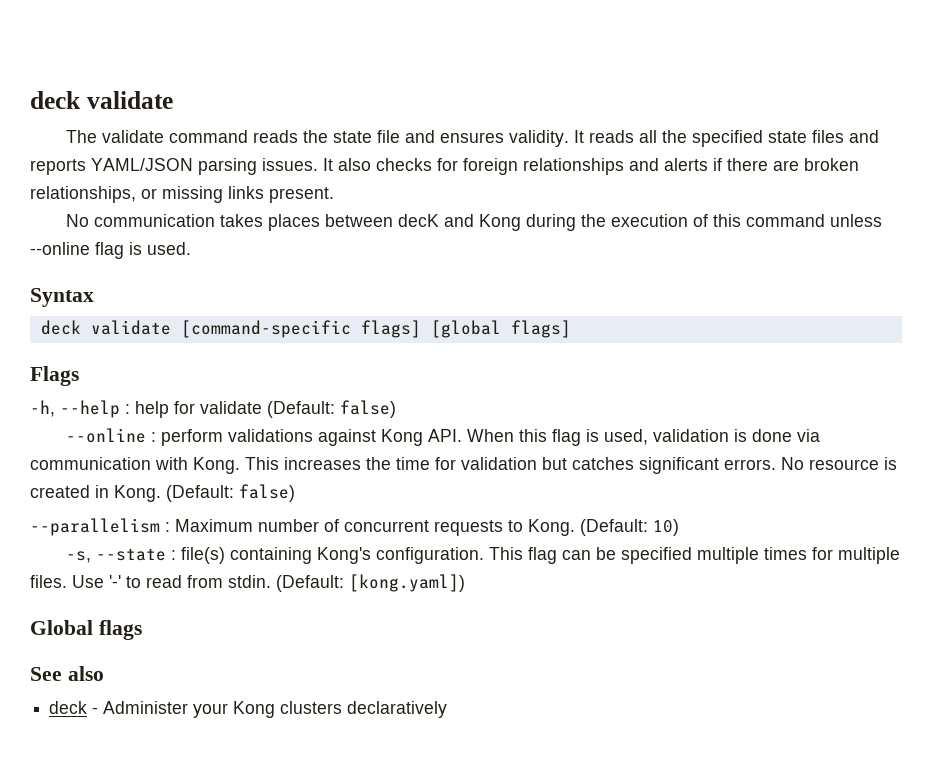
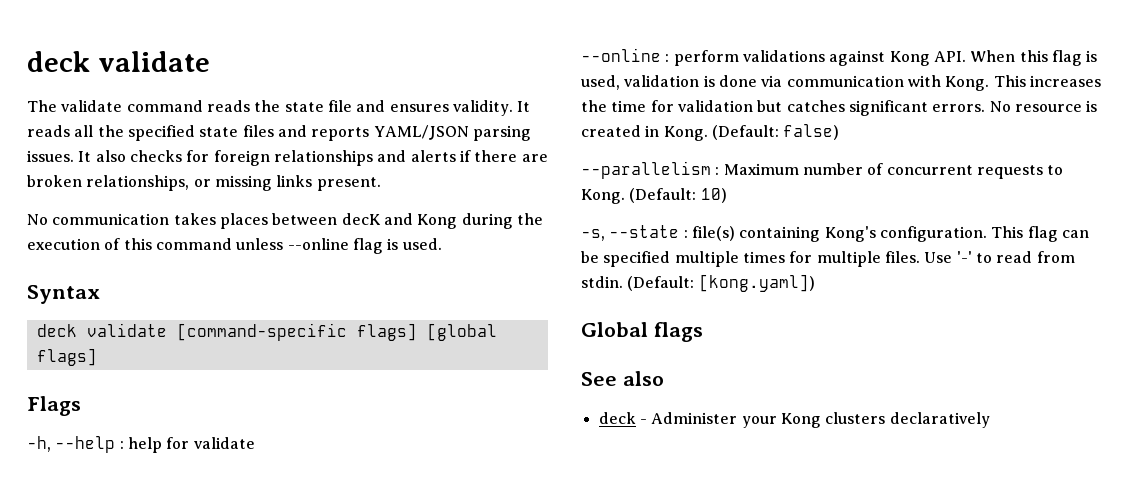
- -h, --help : help for validate (Default: false)
+ -h, --help : help for validate

